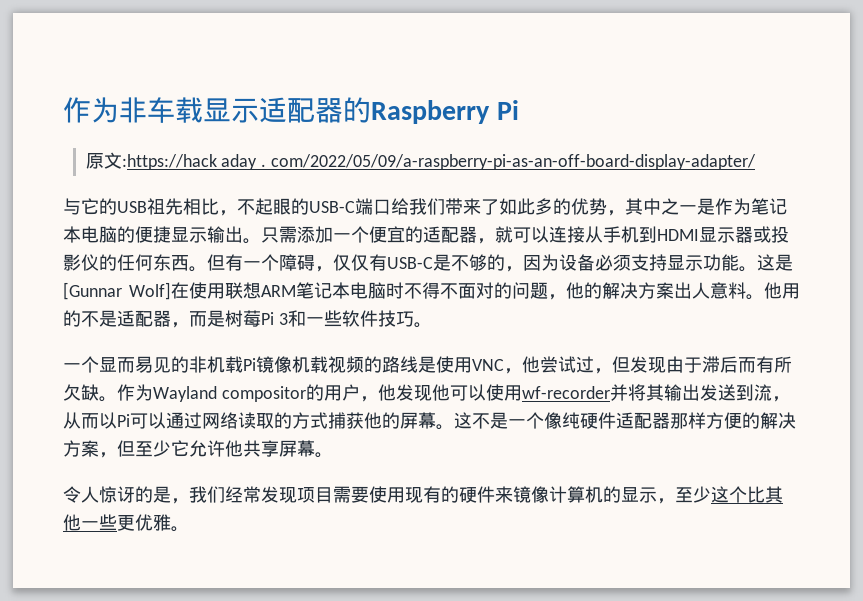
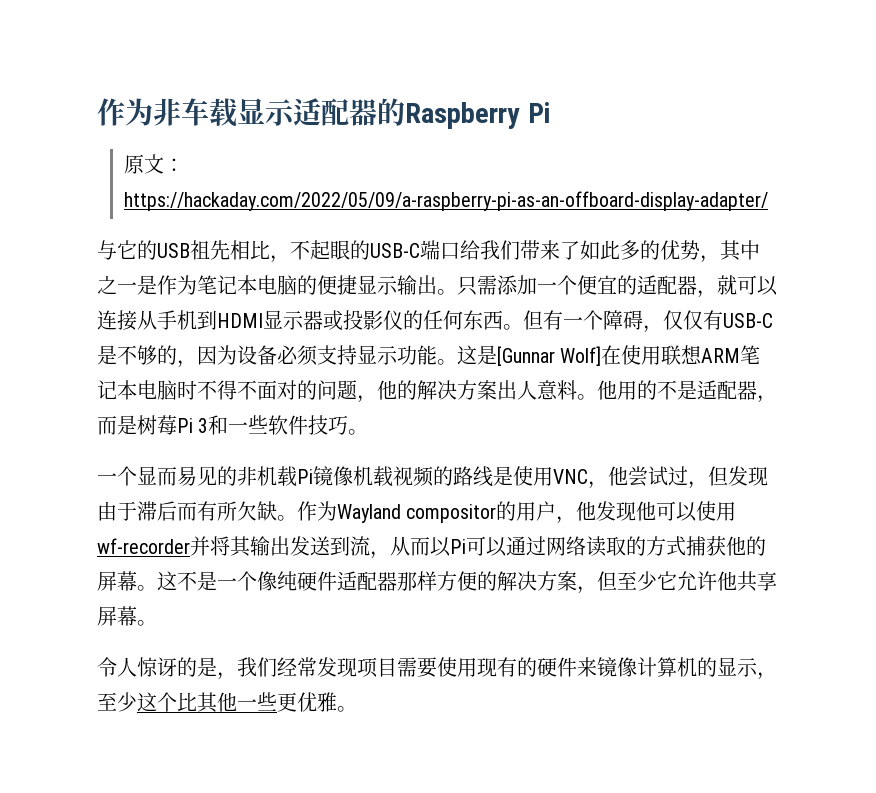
- 原文:https://hack aday . com/2022/05/09/a-raspberry-pi-as-an-off-board-display-adapter/
+ 原文：https://hackaday.com/2022/05/09/a-raspberry-pi-as-an-offboard-display-adapter/

